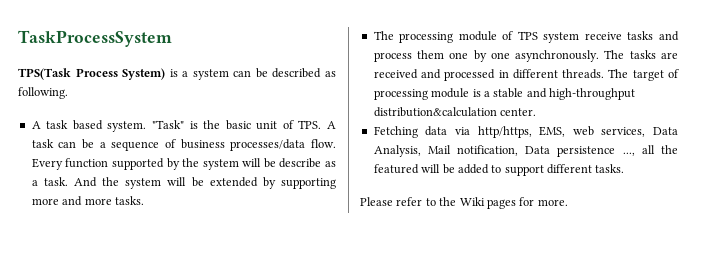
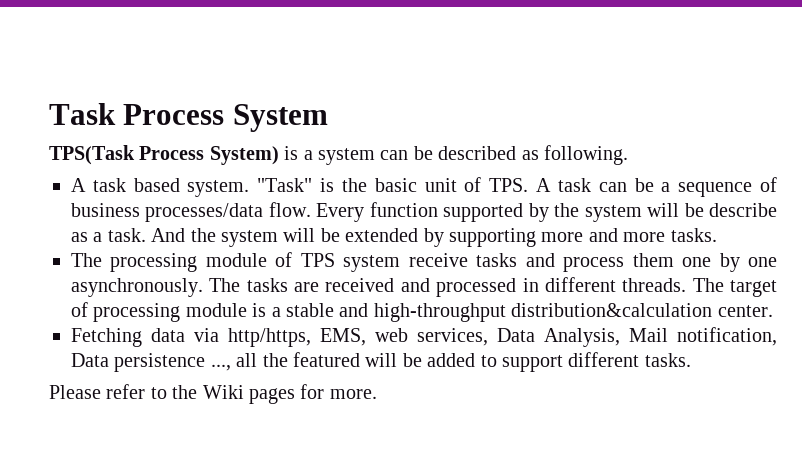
- TaskProcessSystem
+ Task Process System

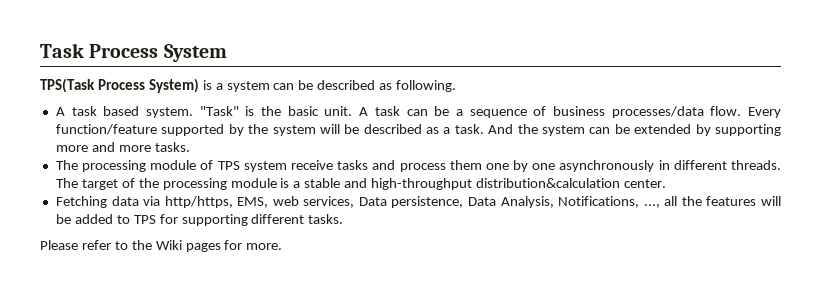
- "Task" is the basic unit of TPS. A task can be a sequence of business processes/data flow.
+ "Task" is the basic unit. A task can be a sequence of business processes/data flow.
- Every function supported by the system will be describe as a task.
+ Every function/feature supported by the system will be described as a task.
- And the system will be extended by supporting more and more tasks.
+ And the system can be extended by supporting more and more tasks.
- The processing module of TPS system receive tasks and process them one by one asynchronously. The tasks are received and processed in different threads.
+ The processing module of TPS system receive tasks and process them one by one asynchronously in different threads.
- The target of processing module is a stable and high-throughput distribution&calculation center.
+ The target of the processing module is a stable and high-throughput distribution&calculation center.
- Fetching data via http/https, EMS, web services, Data Analysis, Mail notification, Data persistence ..., all the featured will be added to support different tasks.
+ Fetching data via http/https, EMS, web services, Data persistence, Data Analysis, Notifications, ..., all the features will be added to TPS for supporting different tasks.

